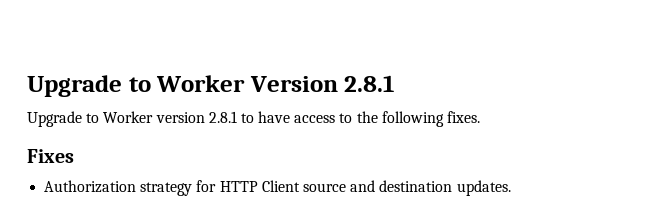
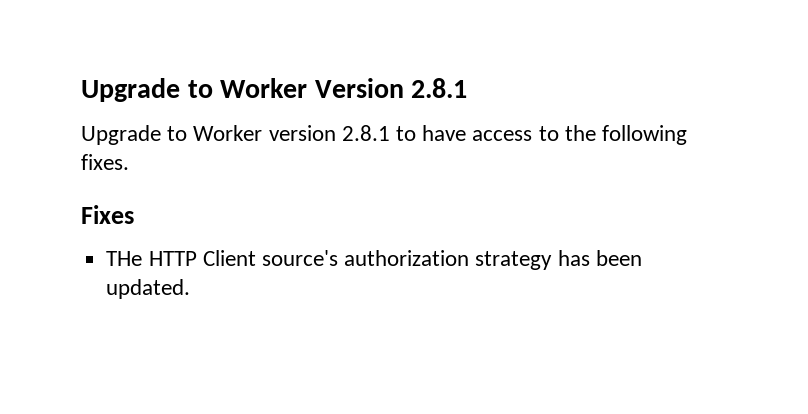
- Authorization strategy for HTTP Client source and destination updates.
+ THe HTTP Client source's authorization strategy has been updated.

